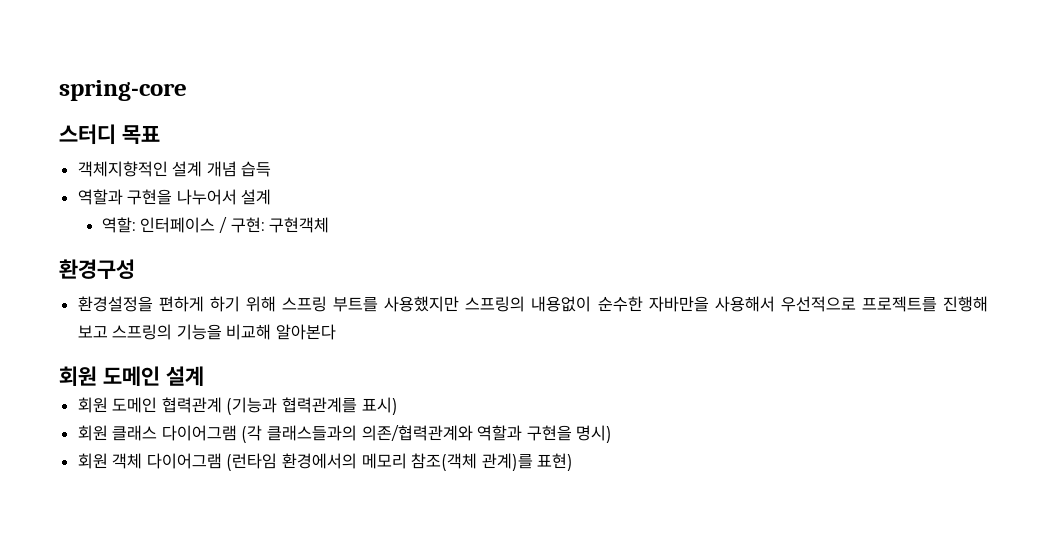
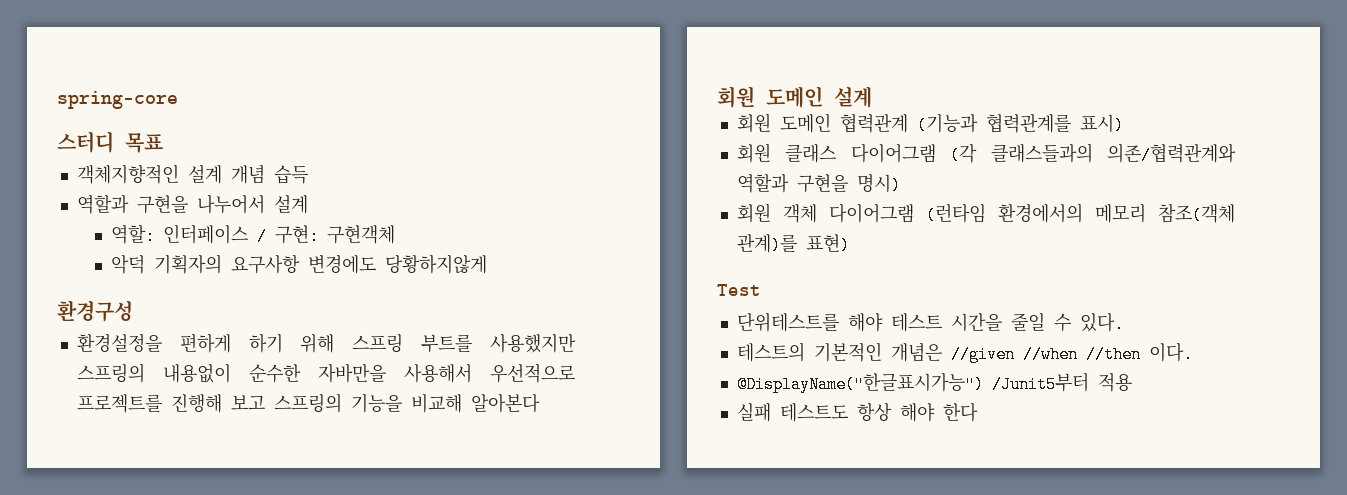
+ 악덕 기획자의 요구사항 변경에도 당황하지않게
+ Test
+ 단위테스트를 해야 테스트 시간을 줄일 수 있다.
+ 테스트의 기본적인 개념은 //given //when //then 이다.
+ @DisplayName("한글표시가능") /Junit5부터 적용
+ 실패 테스트도 항상 해야 한다

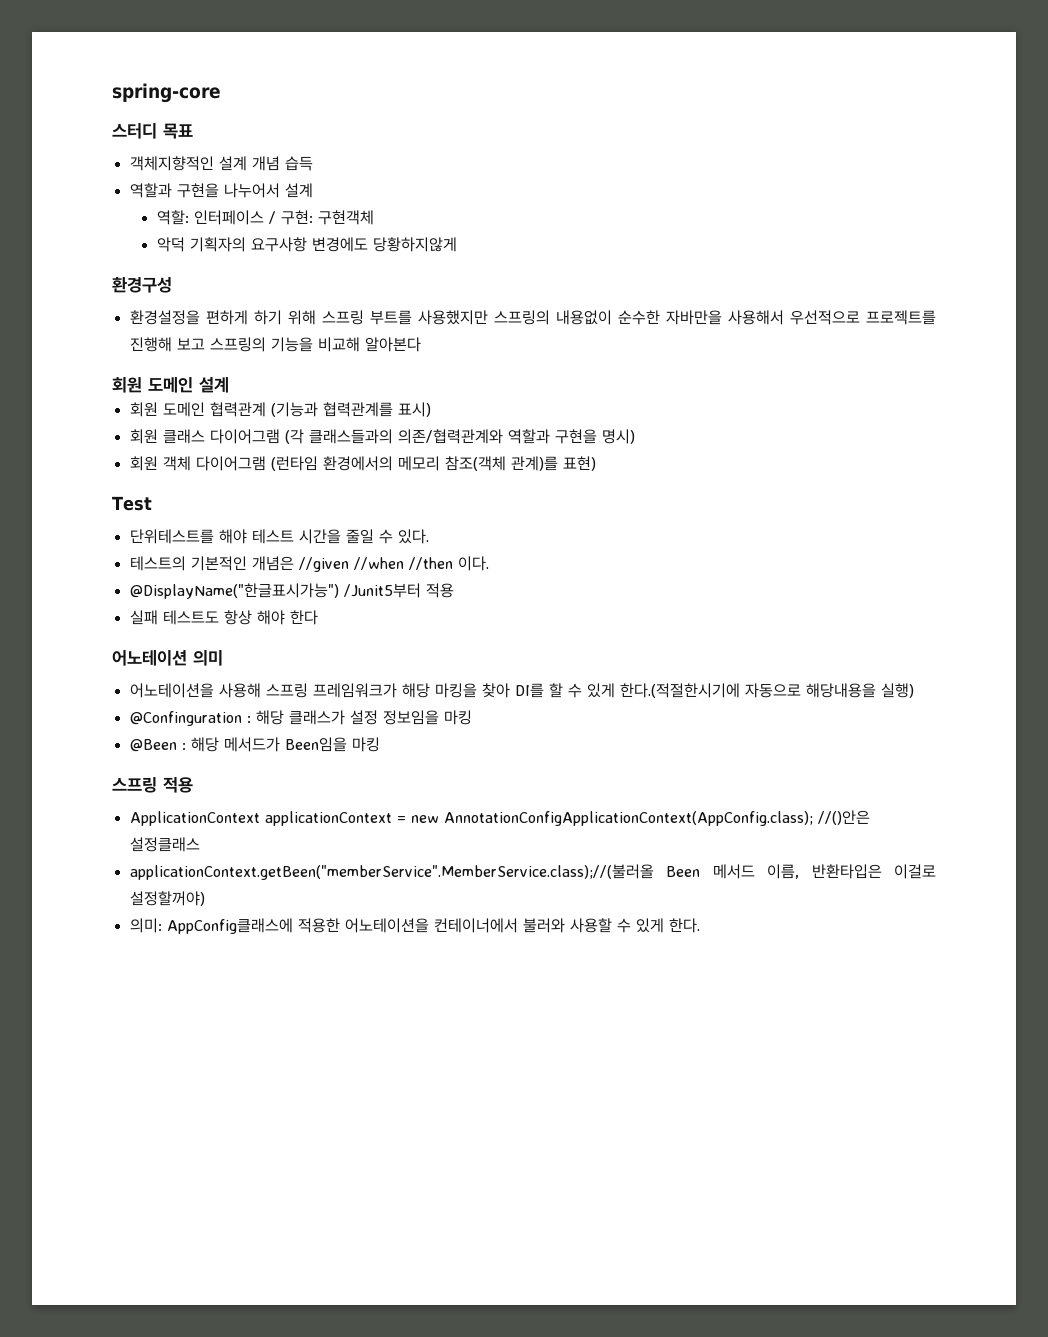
+ 어노테이션 의미
+ 어노테이션을 사용해 스프링 프레임워크가 해당 마킹을 찾아 DI를 할 수 있게 한다.(적절한시기에 자동으로 해당내용을 실행)
+ @Confinguration : 해당 클래스가 설정 정보임을 마킹
+ @Been : 해당 메서드가 Been임을 마킹
+ 스프링 적용
+ ApplicationContext applicationContext = new AnnotationConfigApplicationContext(AppConfig.class); //()안은 설정클래스
+ applicationContext.getBeen("memberService".MemberService.class);//(불러올 Been 메서드 이름, 반환타입은 이걸로 설정할꺼야)
+ 의미: AppConfig클래스에 적용한 어노테이션을 컨테이너에서 불러와 사용할 수 있게 한다.

